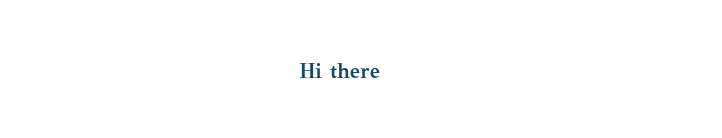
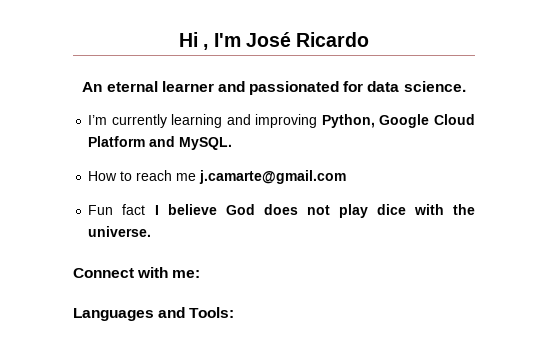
- Hi there
+ Hi , I'm José Ricardo
+ An eternal learner and passionated for data science.
+ I’m currently learning and improving Python, Google Cloud Platform and MySQL.
+ How to reach me j.camarte@gmail.com
+ Fun fact I believe God does not play dice with the universe.
+ Connect with me:
+ Languages and Tools:

